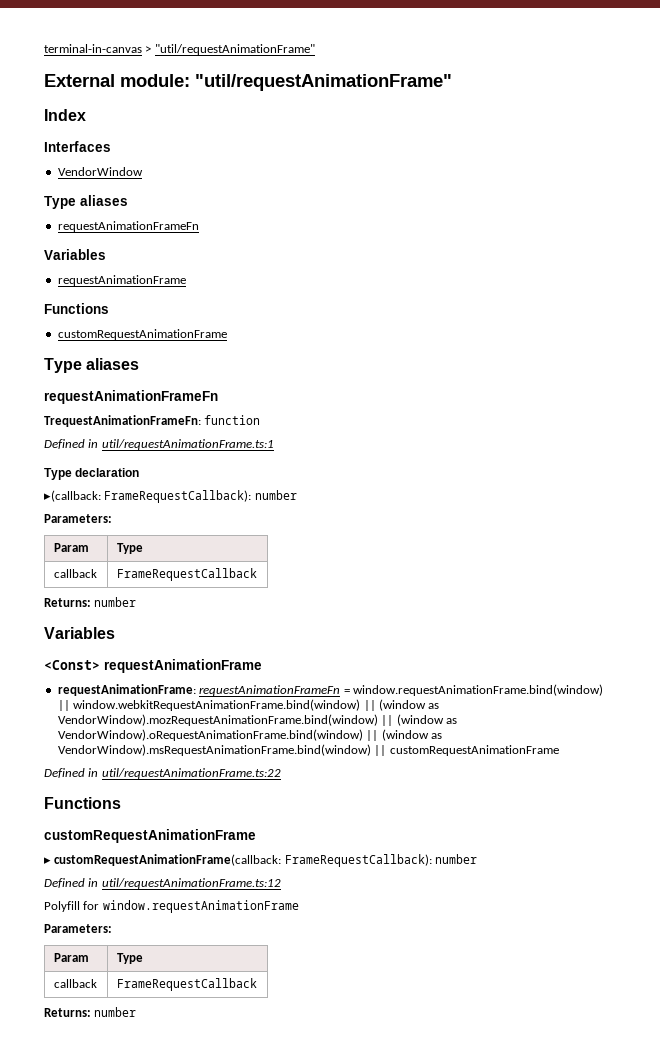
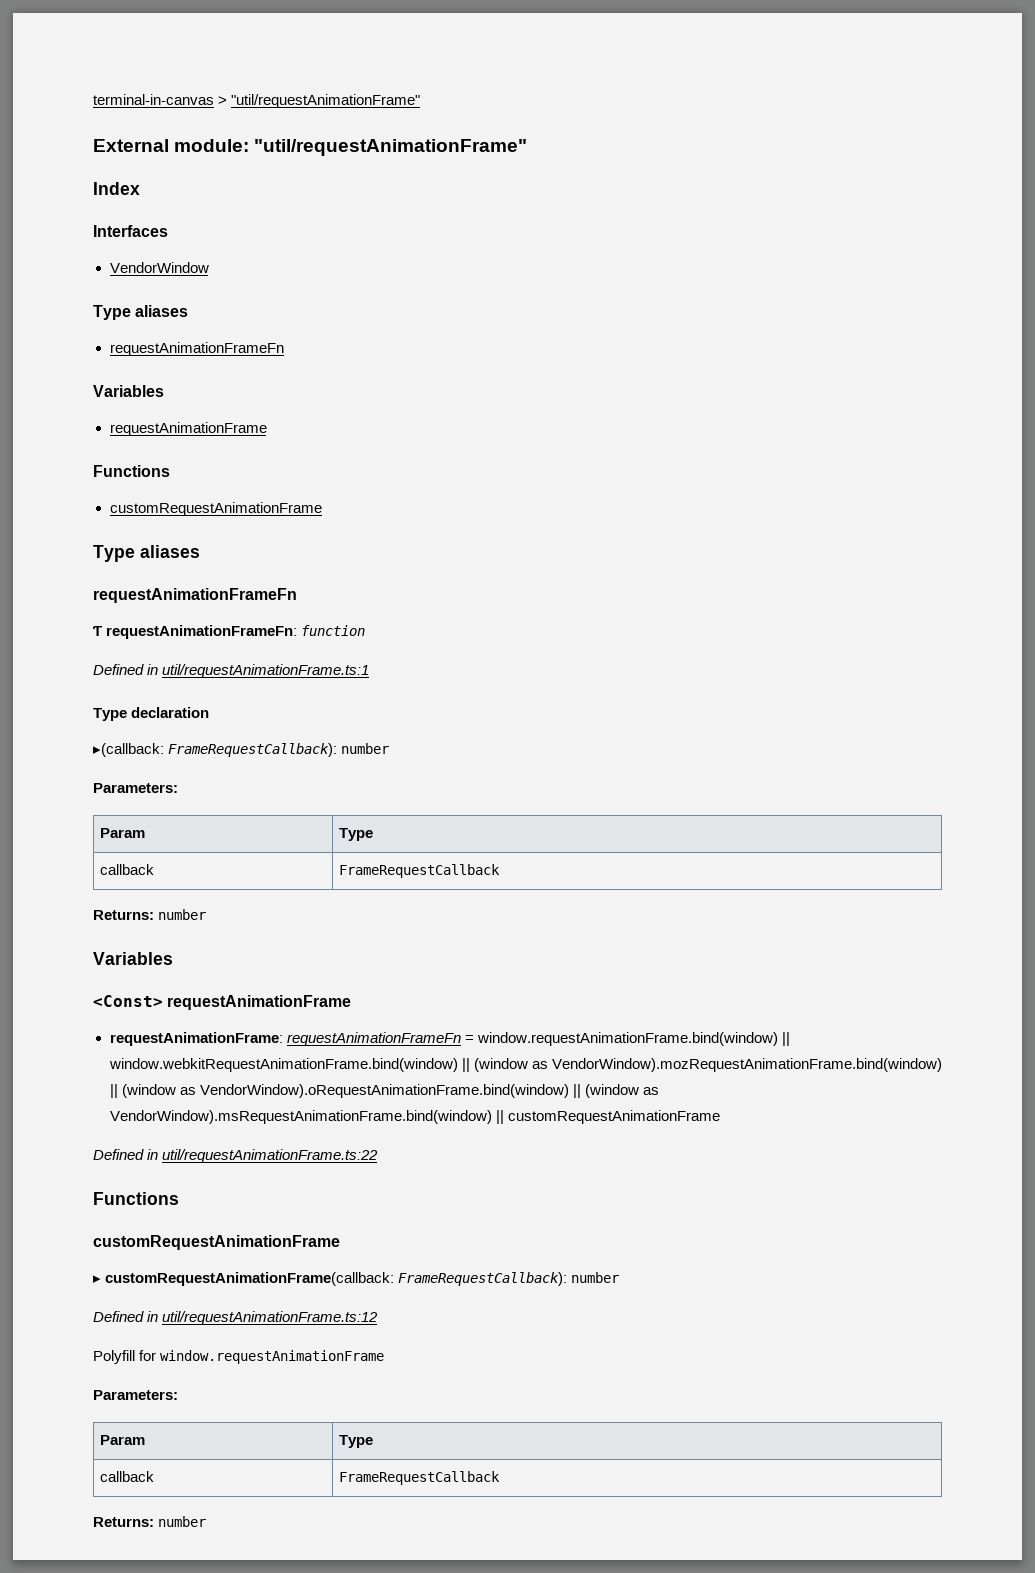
- ΤrequestAnimationFrameFn: function
+ Ƭ requestAnimationFrameFn: function

